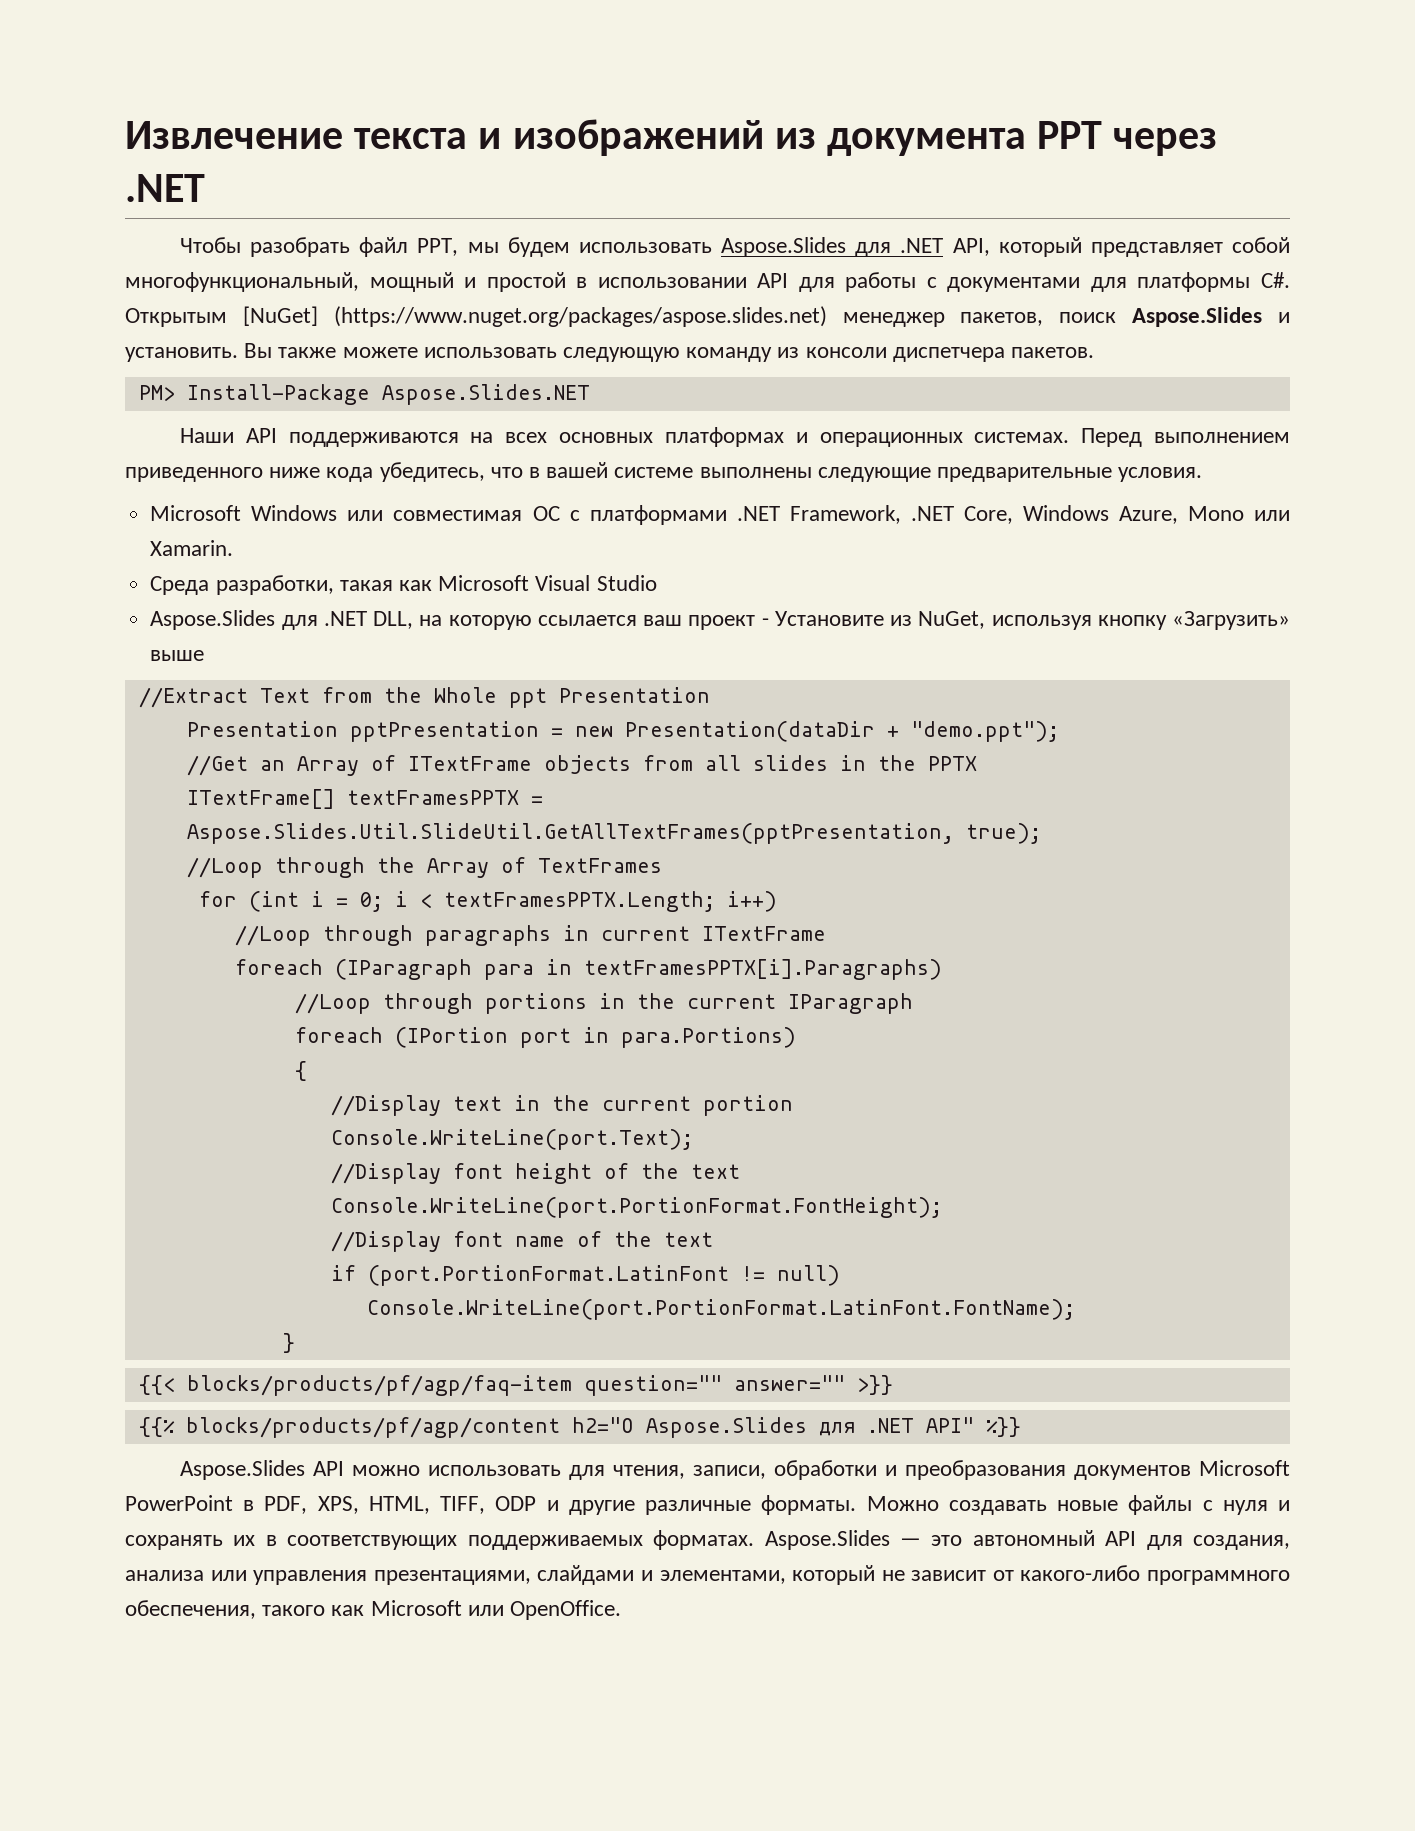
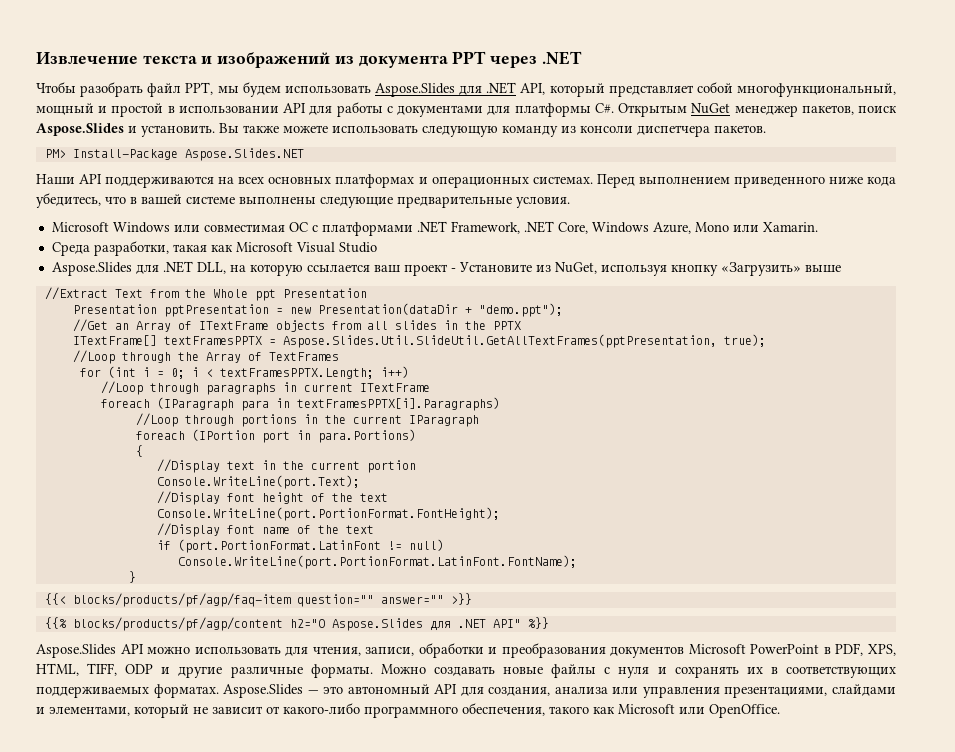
- Чтобы разобрать файл PPT, мы будем использовать Aspose.Slides для .NET API, который представляет собой многофункциональный, мощный и простой в использовании API для работы с документами для платформы C#. Открытым [NuGet] (https://www.nuget.org/packages/aspose.slides.net) менеджер пакетов, поиск Aspose.Slides и установить.
+ Чтобы разобрать файл PPT, мы будем использовать Aspose.Slides для .NET API, который представляет собой многофункциональный, мощный и простой в использовании API для работы с документами для платформы C#. Открытым NuGet менеджер пакетов, поиск Aspose.Slides и установить.

